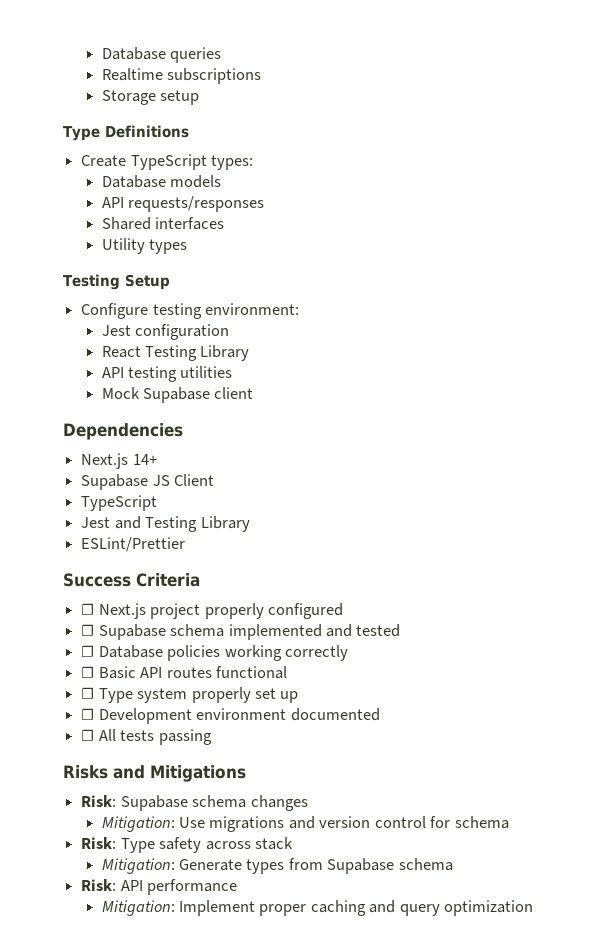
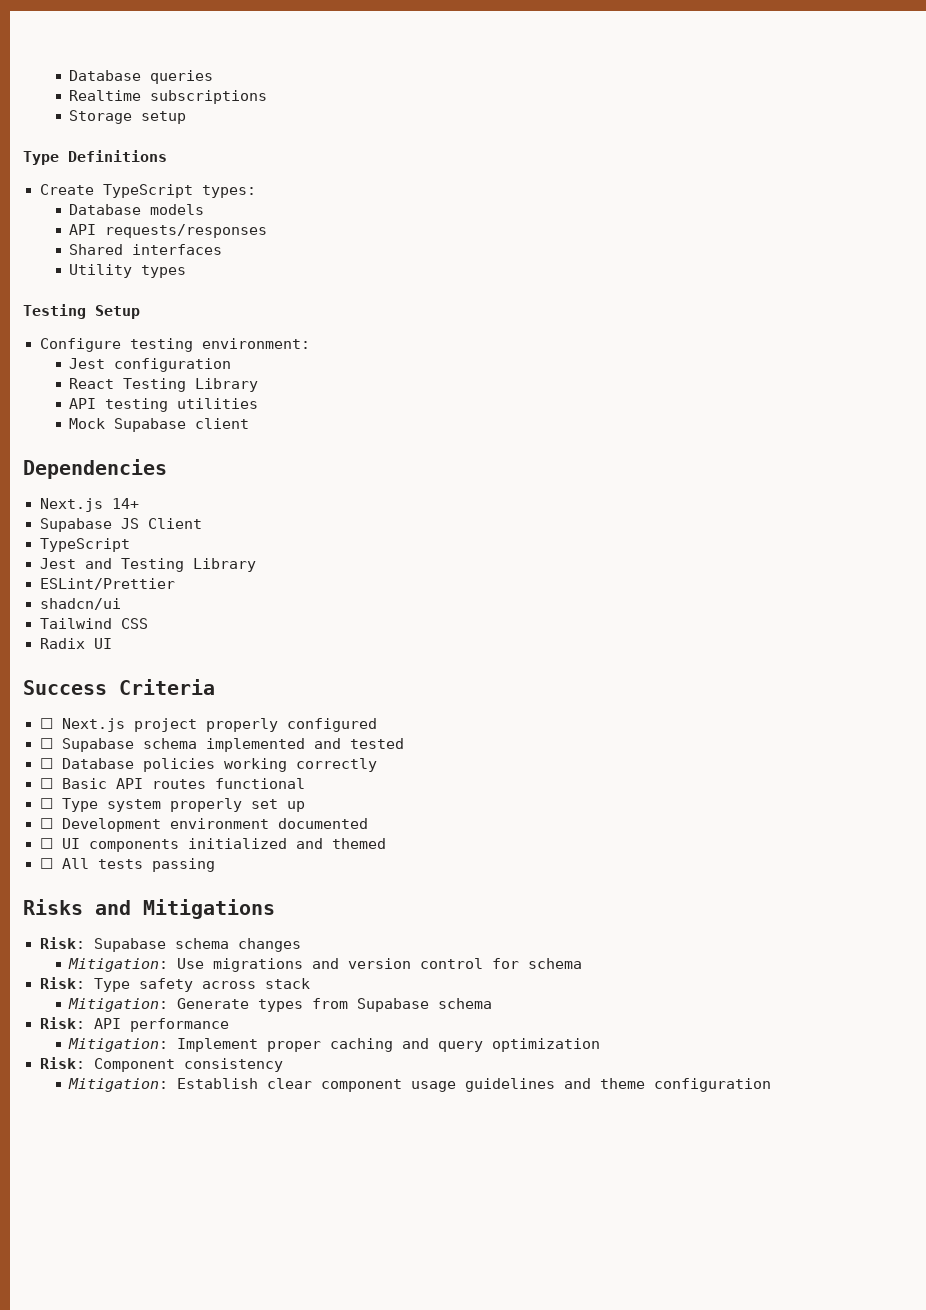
+ shadcn/ui
+ Tailwind CSS
+ Radix UI
+ ☐ UI components initialized and themed
+ Risk: Component consistency
+ Mitigation: Establish clear component usage guidelines and theme configuration

